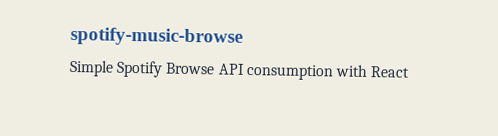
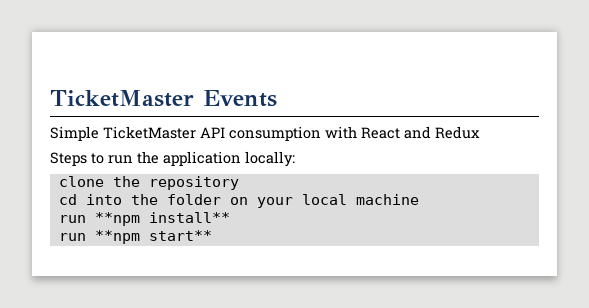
- spotify-music-browse
+ TicketMaster Events
- Simple Spotify Browse API consumption with React
+ Simple TicketMaster API consumption with React and Redux
+ Steps to run the application locally:
+ clone the repository
+ cd into the folder on your local machine
+ run **npm install**
+ run **npm start**

